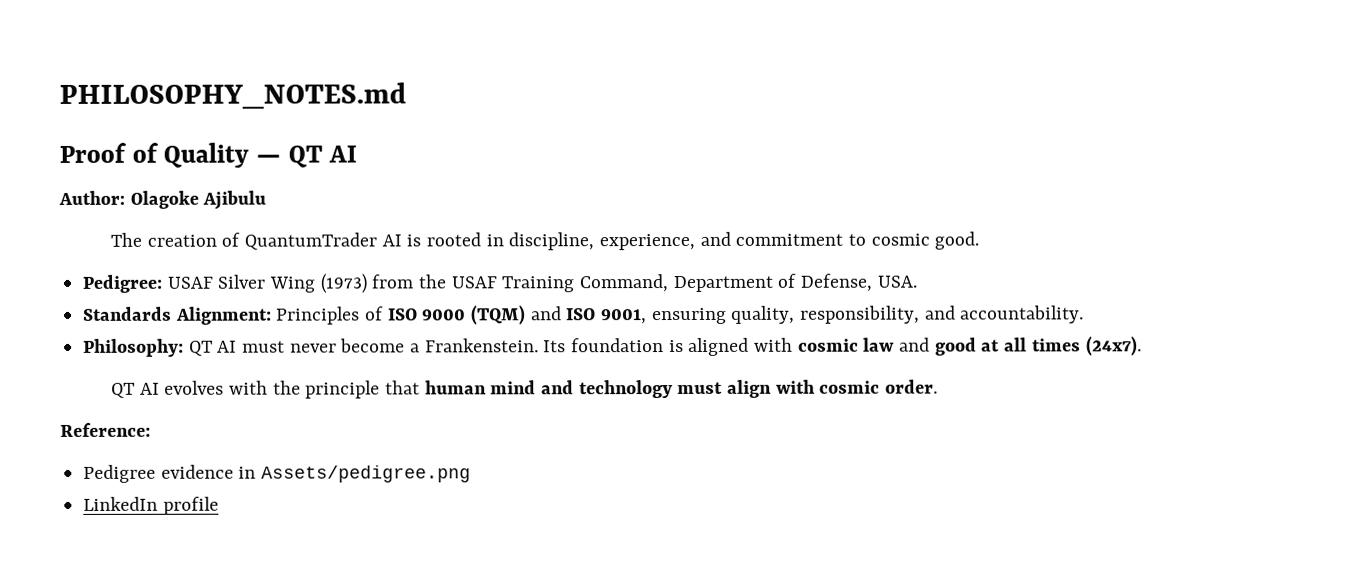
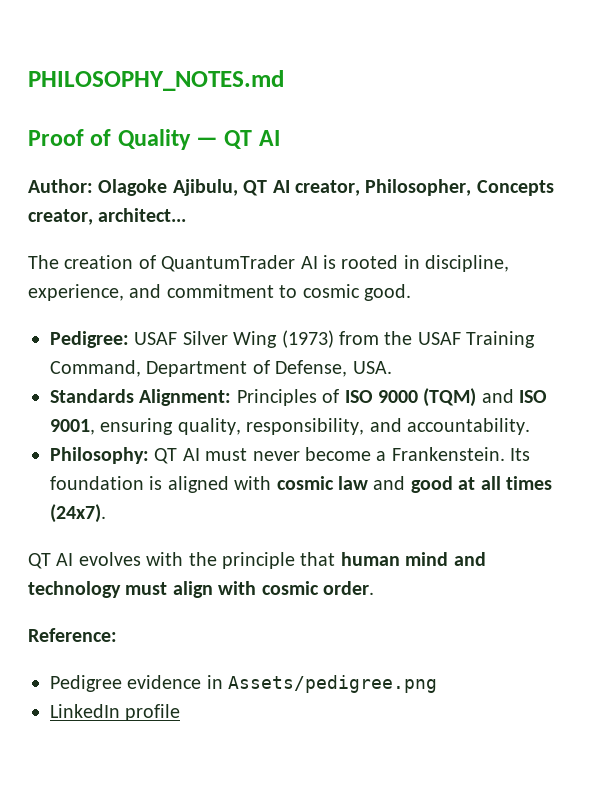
- Author: Olagoke Ajibulu
+ Author: Olagoke Ajibulu, QT AI creator, Philosopher, Concepts creator, architect...

